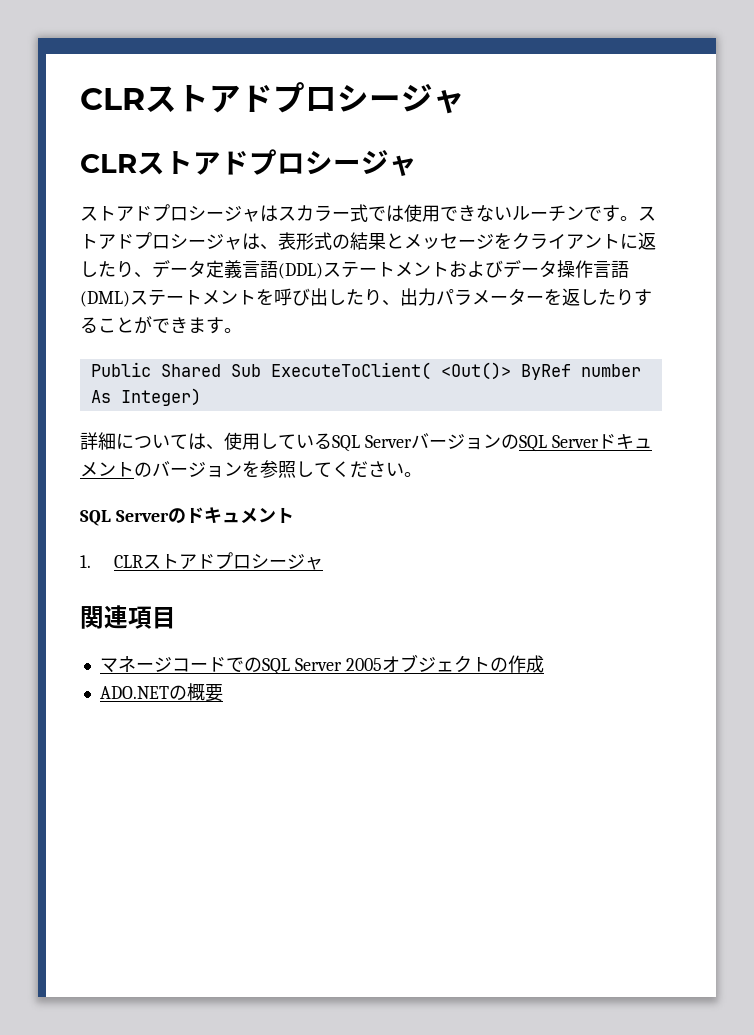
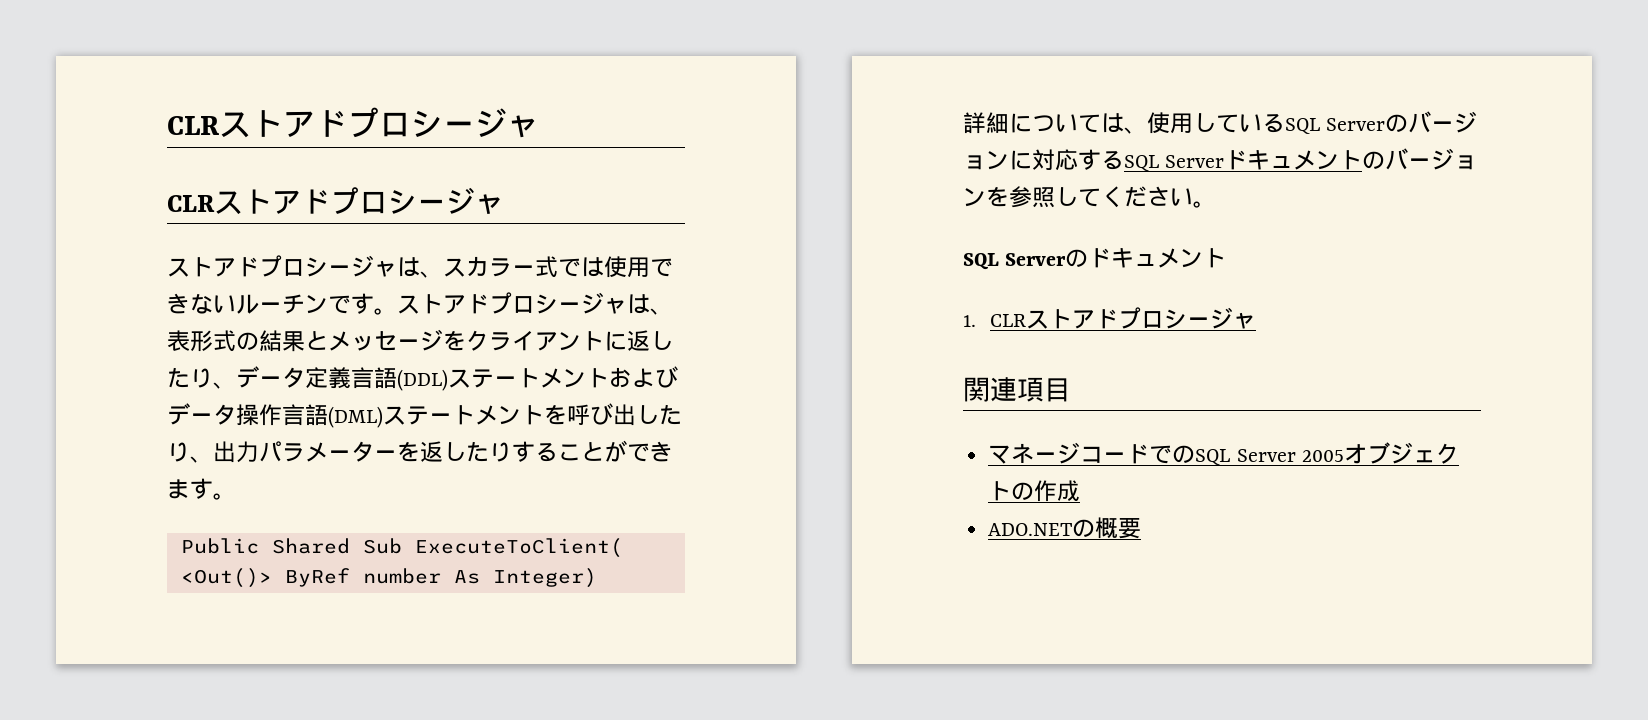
- ストアドプロシージャはスカラー式では使用できないルーチンです。
+ ストアドプロシージャは、スカラー式では使用できないルーチンです。
- 詳細については、使用しているSQL ServerバージョンのSQL Serverドキュメントのバージョンを参照してください。
+ 詳細については、使用しているSQL Serverのバージョンに対応するSQL Serverドキュメントのバージョンを参照してください。

